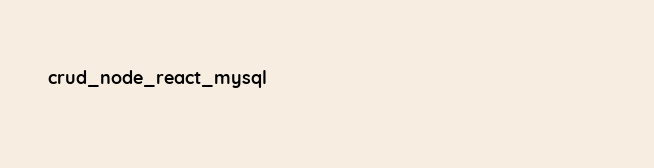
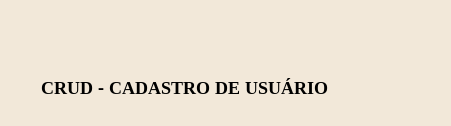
- crud_node_react_mysql
+ CRUD - CADASTRO DE USUÁRIO

